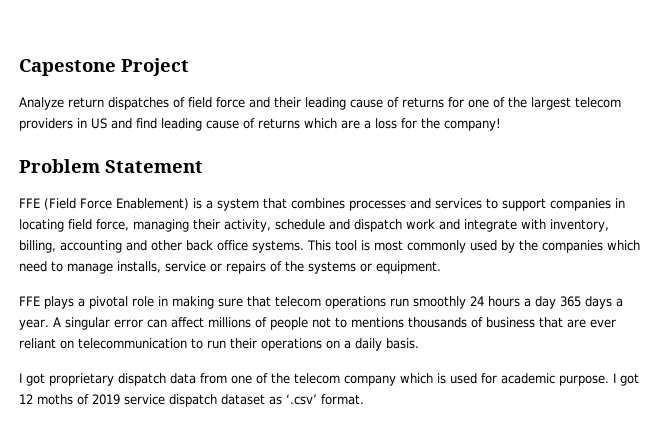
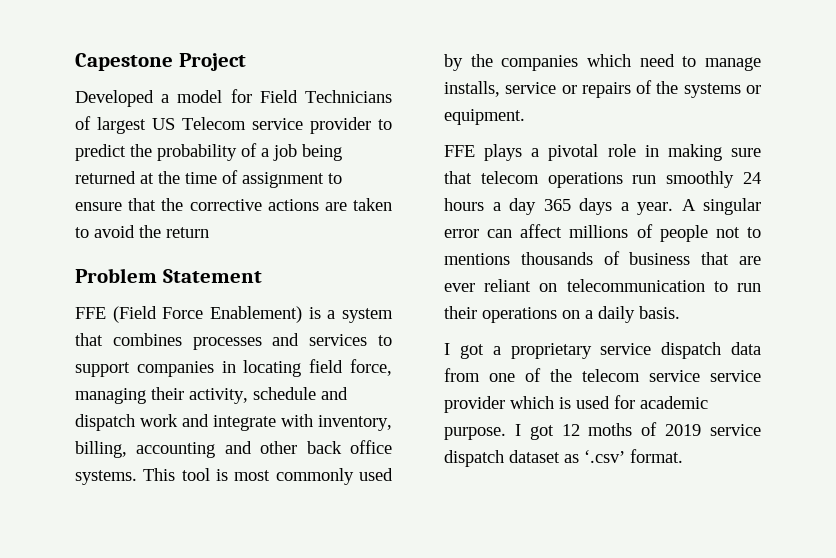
- Analyze return dispatches of field force and their leading cause of returns for one of the largest telecom providers in US and find leading cause of returns which are a loss for the company!
+ Developed a model for Field Technicians of largest US Telecom service provider to predict the probability of a job being returned at the time of assignment to ensure that the corrective actions are taken to avoid the return
- I got proprietary dispatch data from one of the telecom company which is used for academic purpose.
+ I got a proprietary service dispatch data from one of the telecom service service provider which is used for academic purpose.

